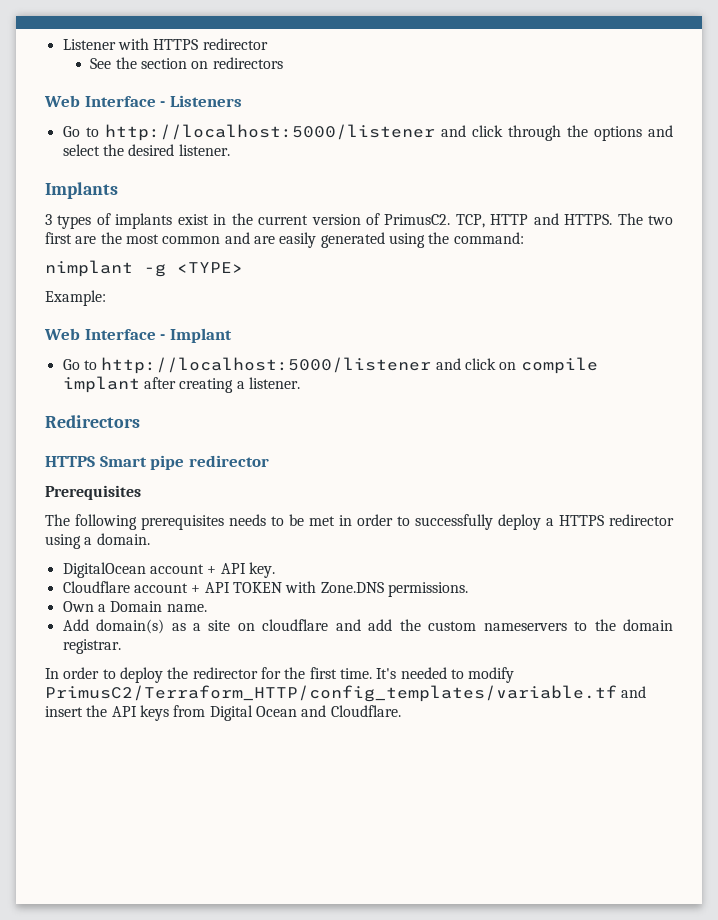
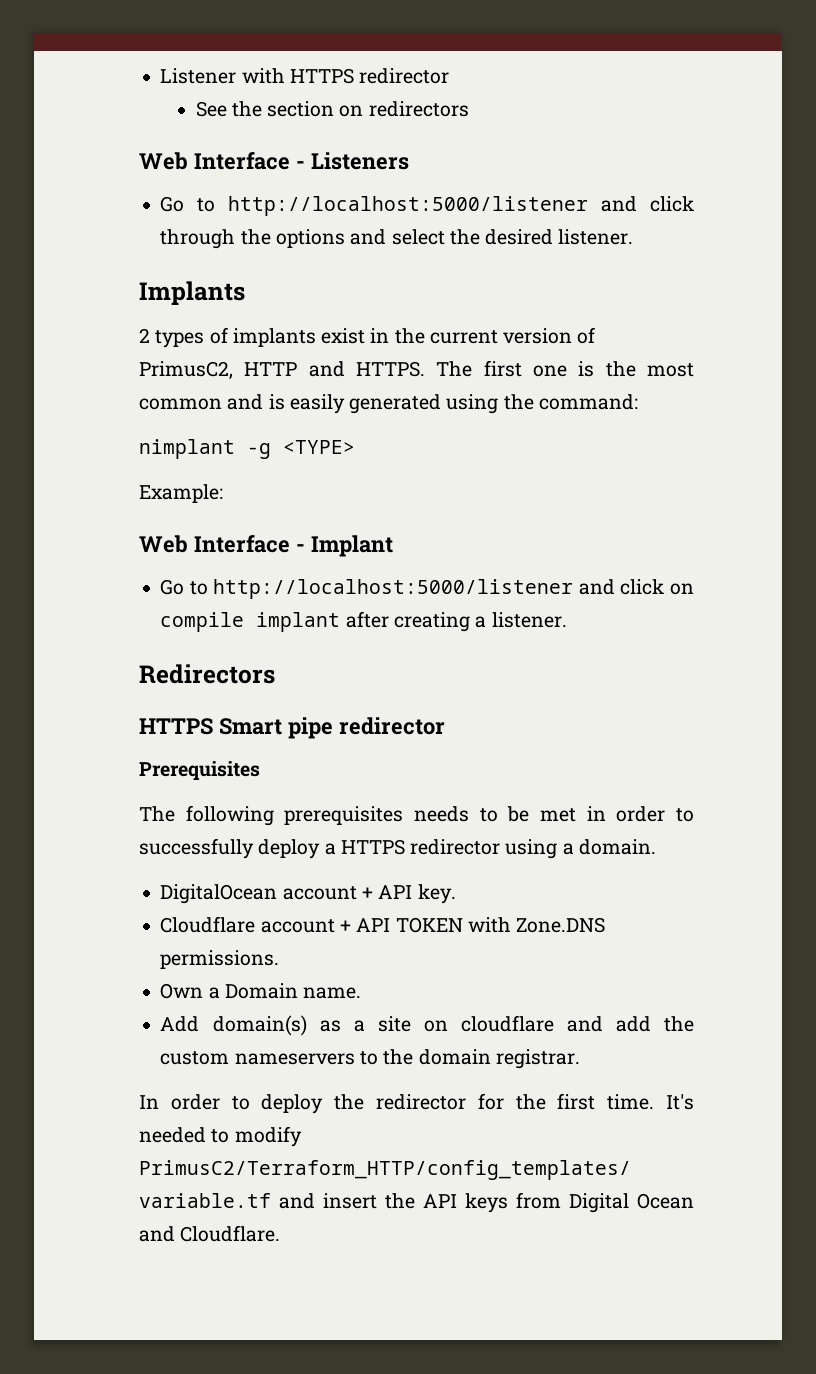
- 3 types of implants exist in the current version of PrimusC2. TCP, HTTP and HTTPS.
+ 2 types of implants exist in the current version of PrimusC2, HTTP and HTTPS.
- The two first are the most common and are easily generated using the command:
+ The first one is the most common and is easily generated using the command:

